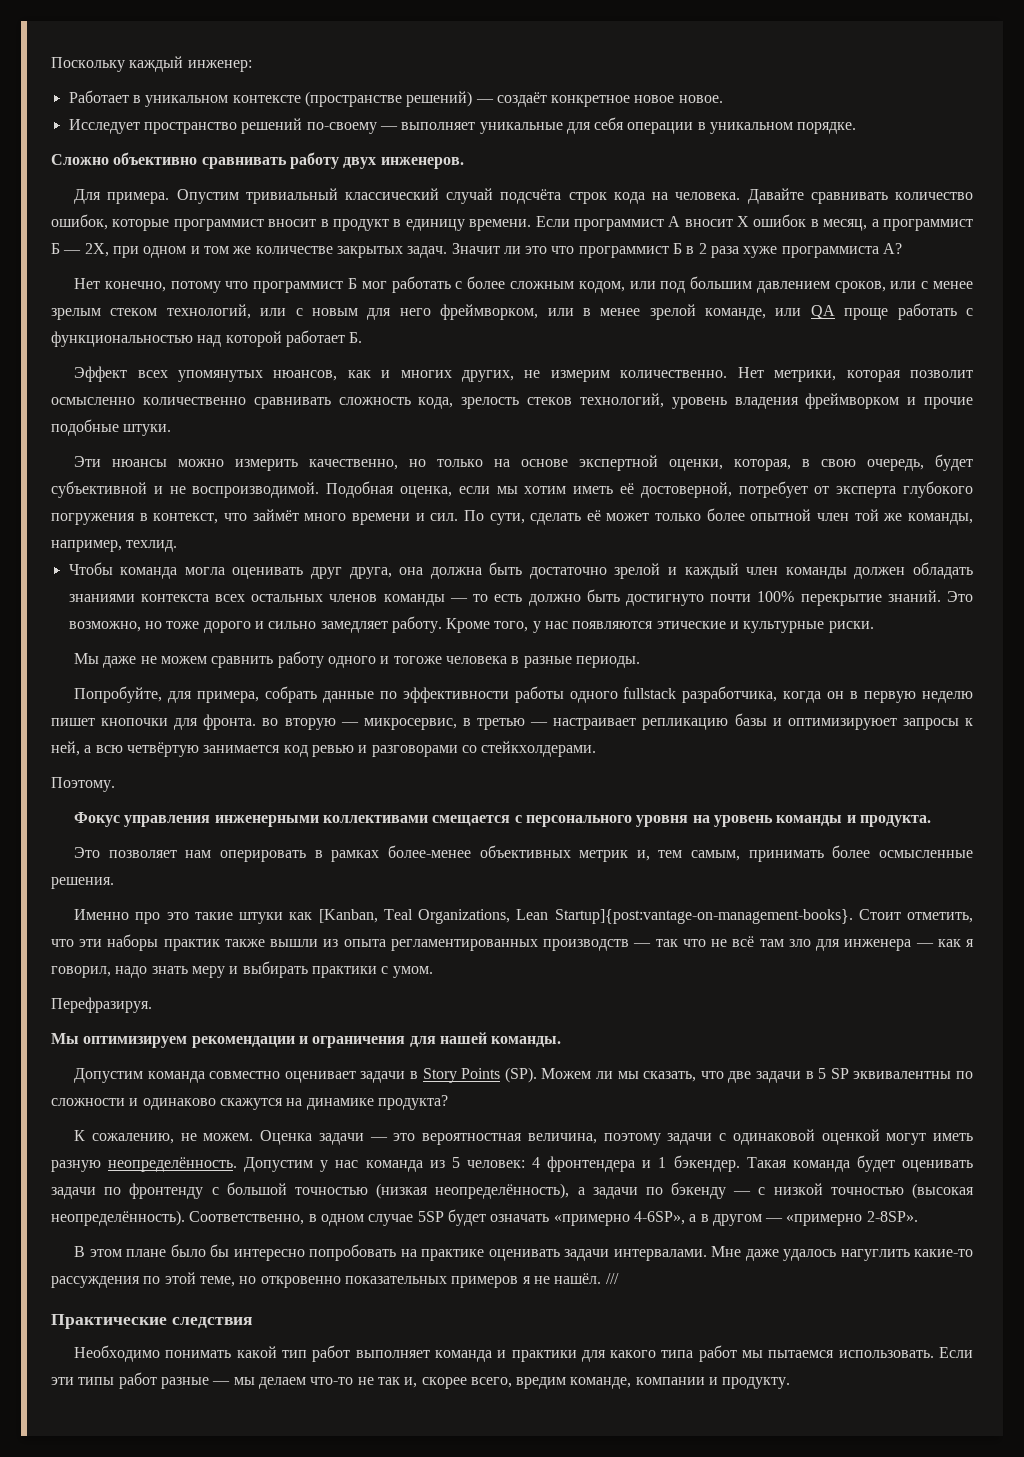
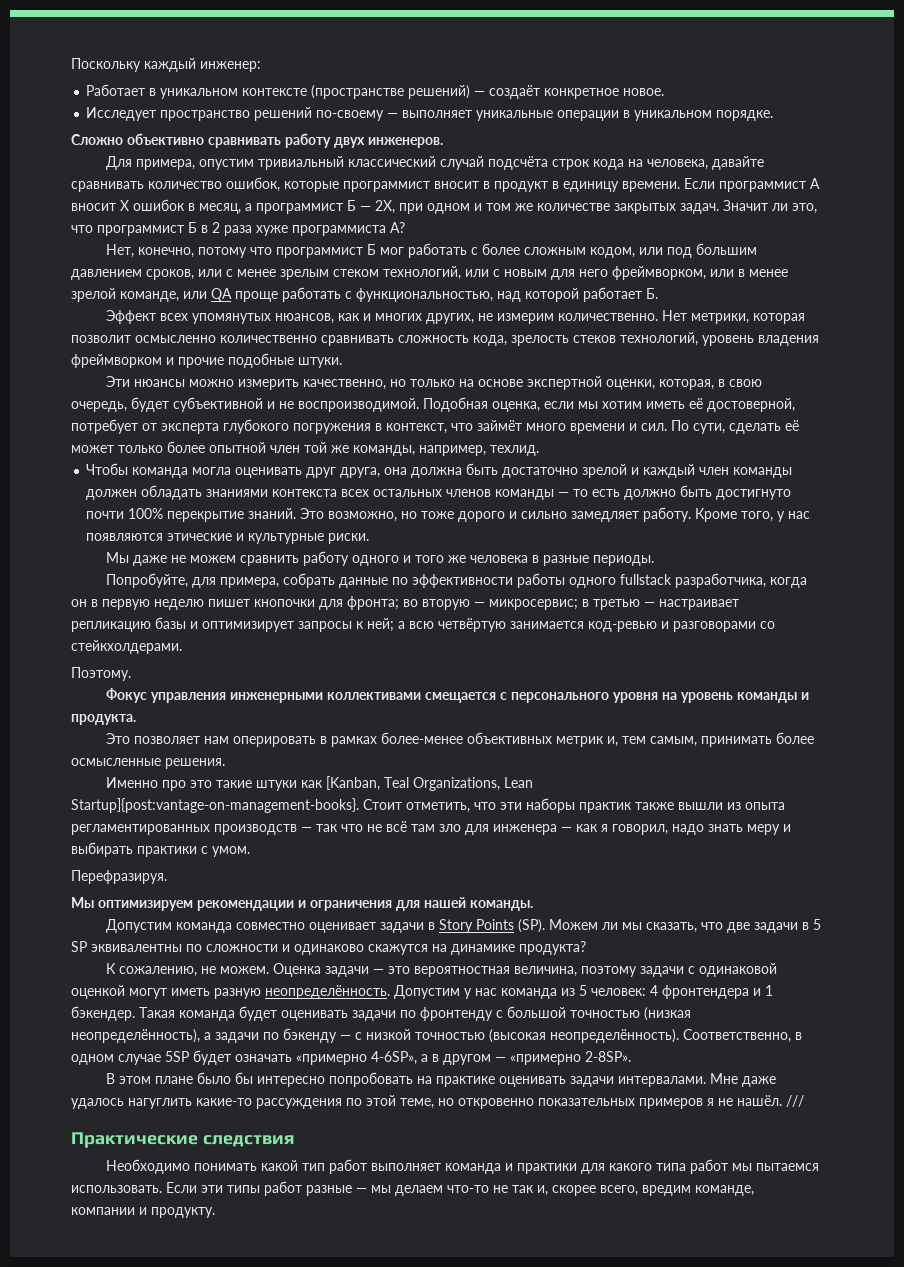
- Работает в уникальном контексте (пространстве решений) — создаёт конкретное новое новое.
+ Работает в уникальном контексте (пространстве решений) — создаёт конкретное новое.
- Исследует пространство решений по-своему — выполняет уникальные для себя операции в уникальном порядке.
+ Исследует пространство решений по-своему — выполняет уникальные операции в уникальном порядке.
- Для примера. Опустим тривиальный классический случай подсчёта строк кода на человека. Давайте сравнивать количество ошибок, которые программист вносит в продукт в единицу времени.
+ Для примера, опустим тривиальный классический случай подсчёта строк кода на человека, давайте сравнивать количество ошибок, которые программист вносит в продукт в единицу времени.
- Значит ли это что программист Б в 2 раза хуже программиста А?
+ Значит ли это, что программист Б в 2 раза хуже программиста А?
- Нет конечно, потому что программист Б мог работать с более сложным кодом, или под большим давлением сроков, или с менее зрелым стеком технологий, или с новым для него фреймворком, или в менее зрелой команде, или QA проще работать с функциональностью над которой работает Б.
+ Нет, конечно, потому что программист Б мог работать с более сложным кодом, или под большим давлением сроков, или с менее зрелым стеком технологий, или с новым для него фреймворком, или в менее зрелой команде, или QA проще работать с функциональностью, над которой работает Б.
- Мы даже не можем сравнить работу одного и тогоже человека в разные периоды.
+ Мы даже не можем сравнить работу одного и того же человека в разные периоды.
- Попробуйте, для примера, собрать данные по эффективности работы одного fullstack разработчика, когда он в первую неделю пишет кнопочки для фронта. во вторую — микросервис, в третью — настраивает репликацию базы и оптимизируюет запросы к ней, а всю четвёртую занимается код ревью и разговорами со стейкхолдерами.
+ Попробуйте, для примера, собрать данные по эффективности работы одного fullstack разработчика, когда он в первую неделю пишет кнопочки для фронта; во вторую — микросервис; в третью — настраивает репликацию базы и оптимизирует запросы к ней; а всю четвёртую занимается код-ревью и разговорами со стейкхолдерами.

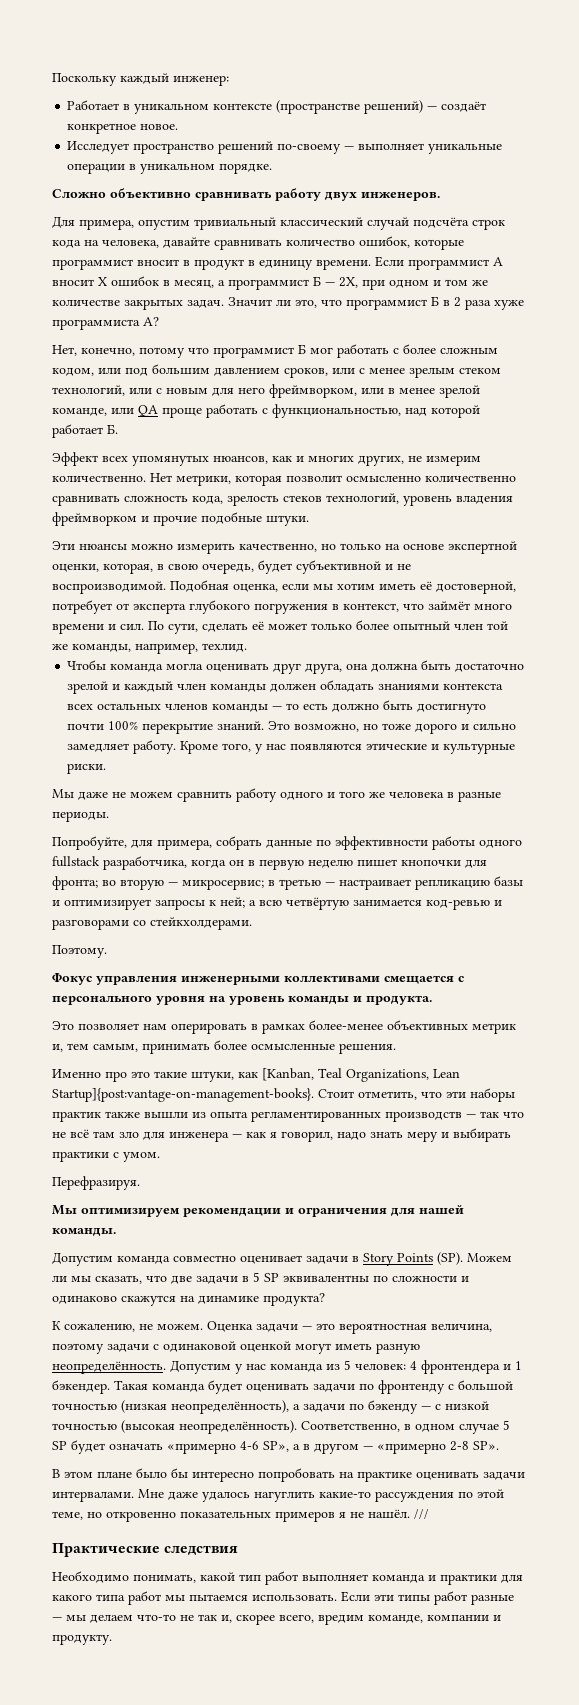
- По сути, сделать её может только более опытной член той же команды, например, техлид.
+ По сути, сделать её может только более опытный член той же команды, например, техлид.
- Именно про это такие штуки как [Kanban, Teal Organizations, Lean Startup]{post:vantage-on-management-books}.
+ Именно про это такие штуки, как [Kanban, Teal Organizations, Lean Startup]{post:vantage-on-management-books}.
- Соответственно, в одном случае 5SP будет означать «примерно 4-6SP», а в другом — «примерно 2-8SP».
+ Соответственно, в одном случае 5 SP будет означать «примерно 4-6 SP», а в другом — «примерно 2-8 SP».
- Необходимо понимать какой тип работ выполняет команда и практики для какого типа работ мы пытаемся использовать.
+ Необходимо понимать, какой тип работ выполняет команда и практики для какого типа работ мы пытаемся использовать.

